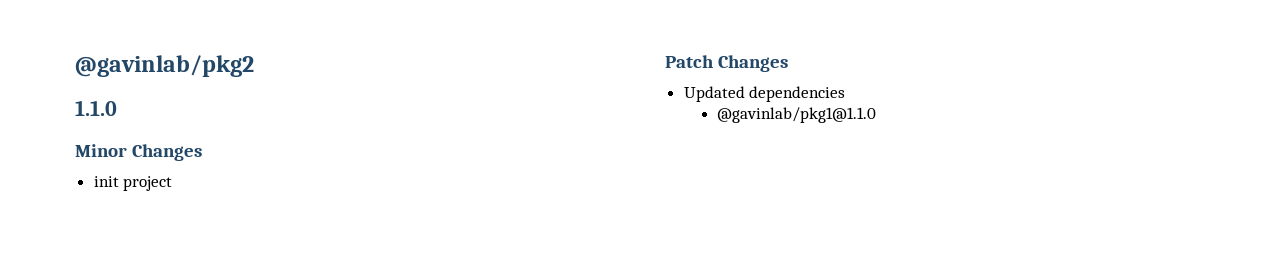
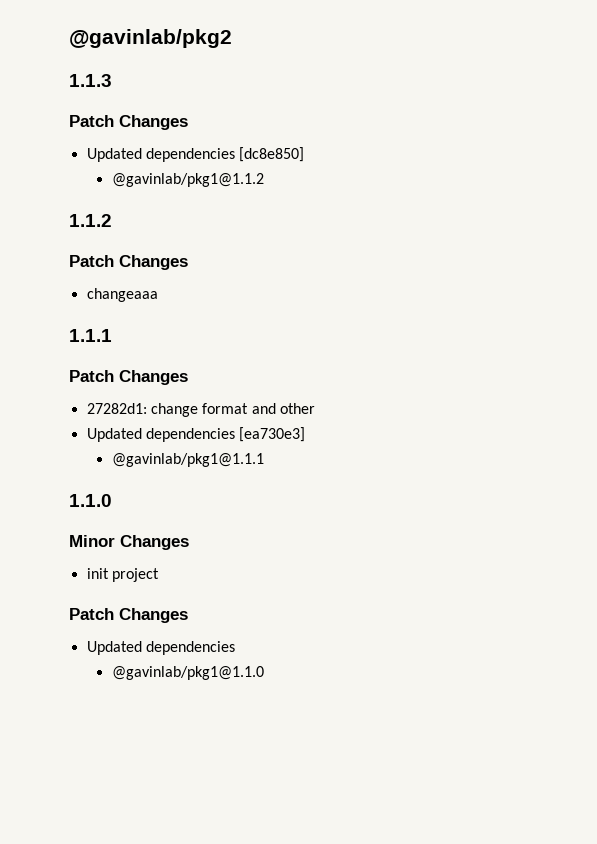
+ 1.1.3
+ Patch Changes
+ Updated dependencies [dc8e850]
+ @gavinlab/pkg1@1.1.2
+ 1.1.2
+ Patch Changes
+ changeaaa
+ 1.1.1
+ Patch Changes
+ 27282d1: change format and other
+ Updated dependencies [ea730e3]
+ @gavinlab/pkg1@1.1.1

